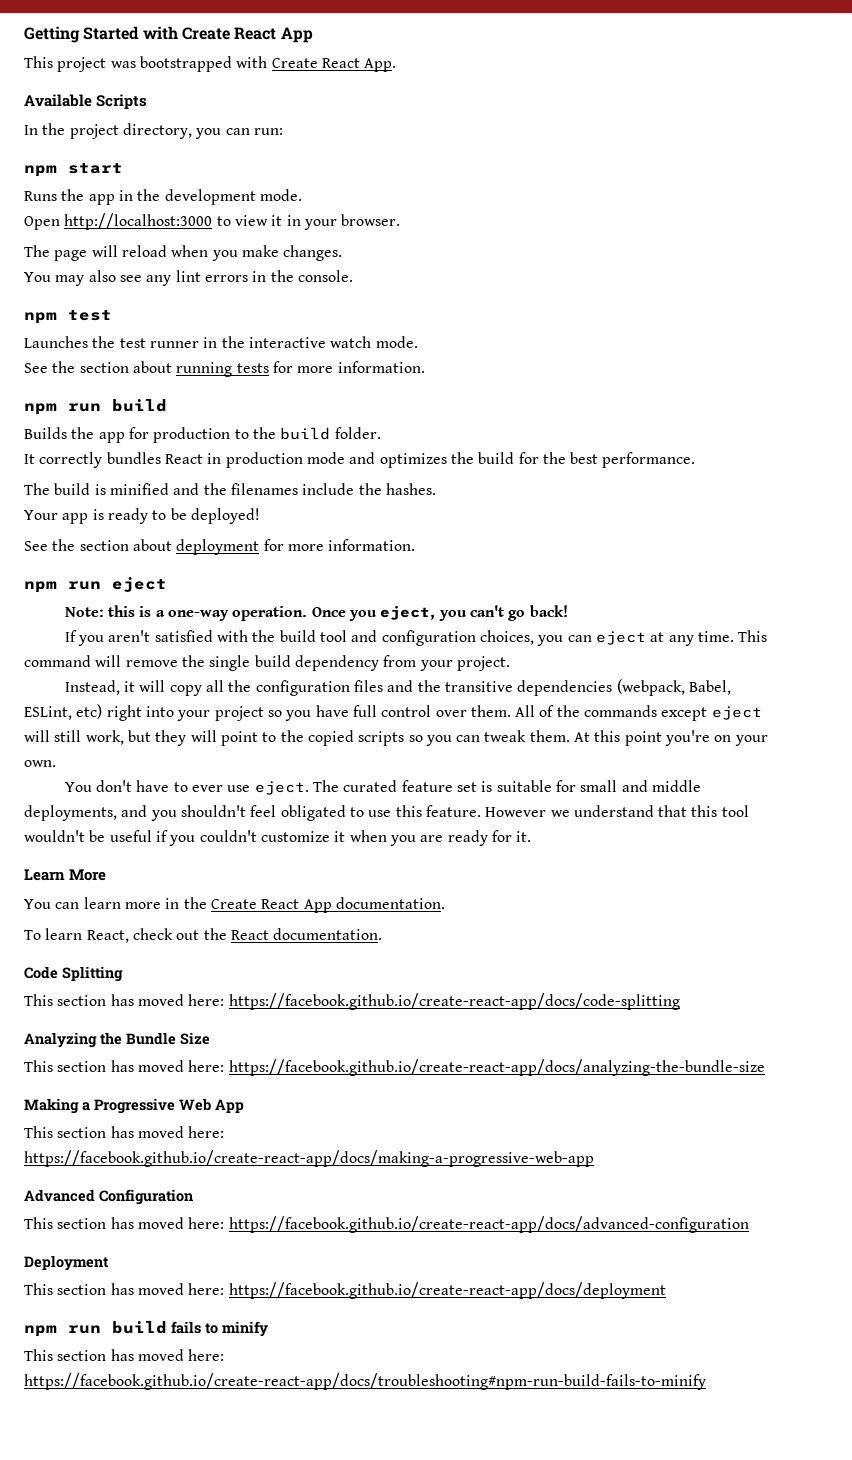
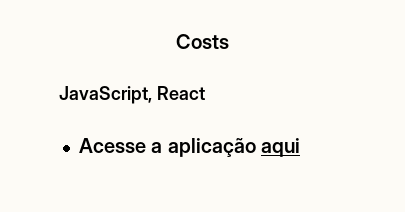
- Getting Started with Create React App
- This project was bootstrapped with Create React App.
- Available Scripts
- In the project directory, you can run:
- npm start
- Runs the app in the development mode.
- Open http://localhost:3000 to view it in your browser.
- The page will reload when you make changes.
- You may also see any lint errors in the console.
- npm test
- Launches the test runner in the interactive watch mode.
- See the section about running tests for more information.
- npm run build
- Builds the app for production to the build folder.
- It correctly bundles React in production mode and optimizes the build for the best performance.
- The build is minified and the filenames include the hashes.
- Your app is ready to be deployed!
- See the section about deployment for more information.
- npm run eject
- Note: this is a one-way operation. Once you eject, you can't go back!
- If you aren't satisfied with the build tool and configuration choices, you can eject at any time. This command will remove the single build dependency from your project.
- Instead, it will copy all the configuration files and the transitive dependencies (webpack, Babel, ESLint, etc) right into your project so you have full control over them. All of the commands except eject will still work, but they will point to the copied scripts so you can tweak them. At this point you're on your own.
- You don't have to ever use eject. The curated feature set is suitable for small and middle deployments, and you shouldn't feel obligated to use this feature. However we understand that this tool wouldn't be useful if you couldn't customize it when you are ready for it.
- Learn More
- You can learn more in the Create React App documentation.
- To learn React, check out the React documentation.
- Code Splitting
- This section has moved here: https://facebook.github.io/create-react-app/docs/code-splitting
- Analyzing the Bundle Size
- This section has moved here: https://facebook.github.io/create-react-app/docs/analyzing-the-bundle-size
- Making a Progressive Web App
- This section has moved here: https://facebook.github.io/create-react-app/docs/making-a-progressive-web-app
- Advanced Configuration
- This section has moved here: https://facebook.github.io/create-react-app/docs/advanced-configuration
- Deployment
- This section has moved here: https://facebook.github.io/create-react-app/docs/deployment
- npm run build fails to minify
- This section has moved here: https://facebook.github.io/create-react-app/docs/troubleshooting#npm-run-build-fails-to-minify
+ Costs
+ JavaScript, React
+ Acesse a aplicação aqui

